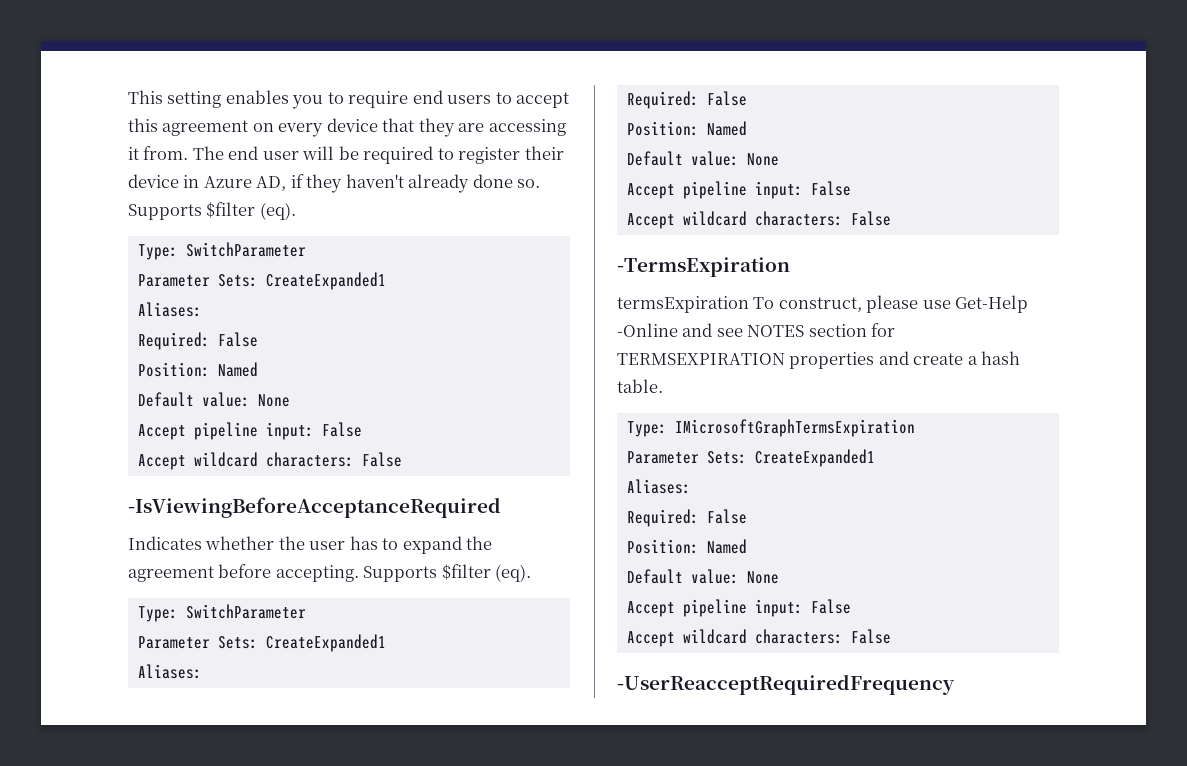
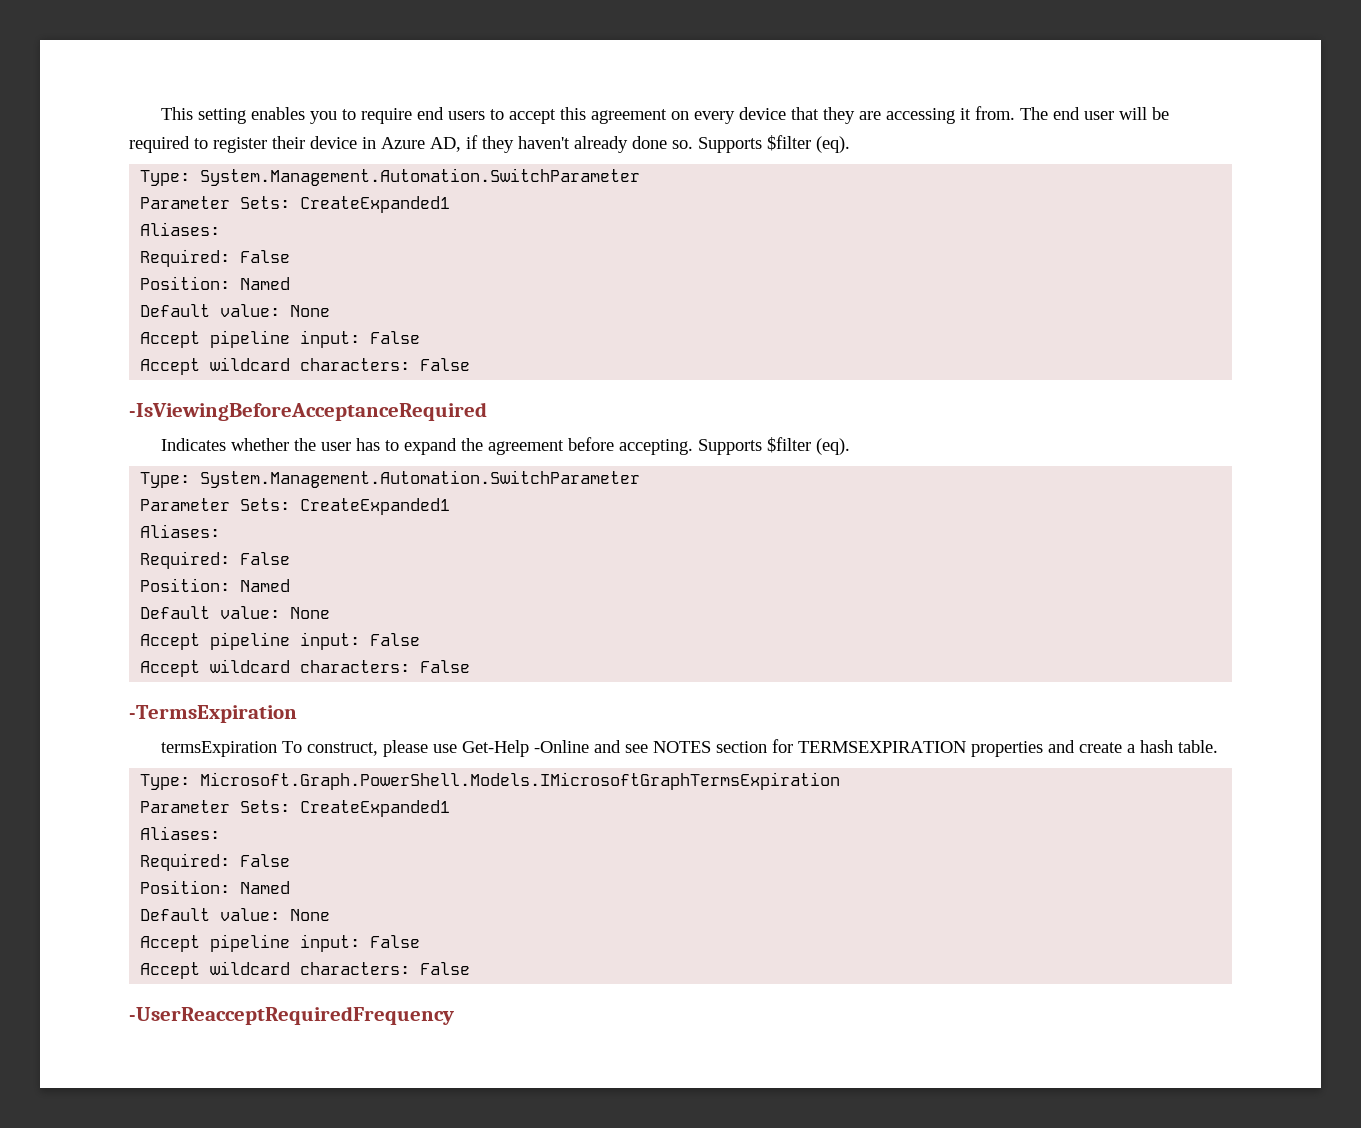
  The end user will be required to register their device in Azure AD, if they haven't already done so. Supports $filter (eq).
- Type: SwitchParameter
+ Type: System.Management.Automation.SwitchParameter
  Indicates whether the user has to expand the agreement before accepting. Supports $filter (eq).
- Type: SwitchParameter
+ Type: System.Management.Automation.SwitchParameter
- Type: IMicrosoftGraphTermsExpiration
+ Type: Microsoft.Graph.PowerShell.Models.IMicrosoftGraphTermsExpiration

